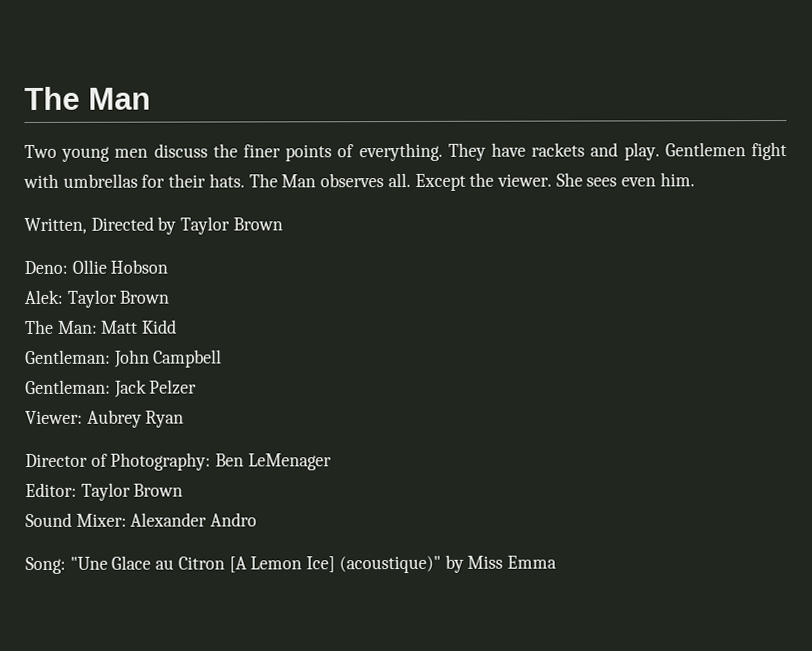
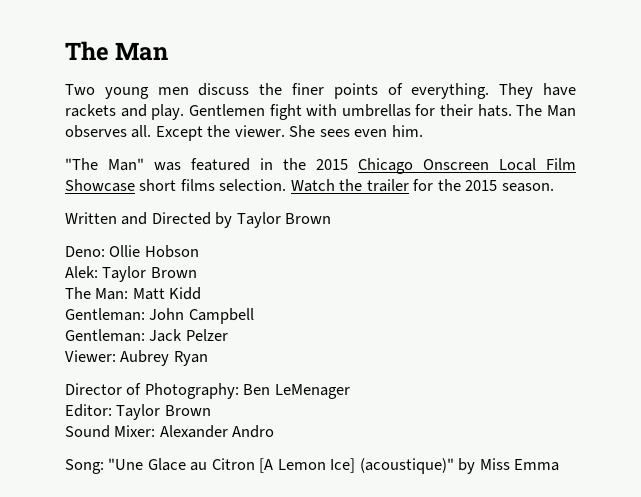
- Written, Directed by Taylor Brown
+ "The Man" was featured in the 2015 Chicago Onscreen Local Film Showcase short films selection. Watch the trailer for the 2015 season.
+ Written and Directed by Taylor Brown

